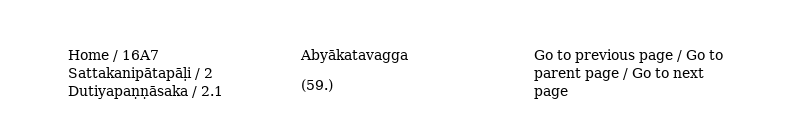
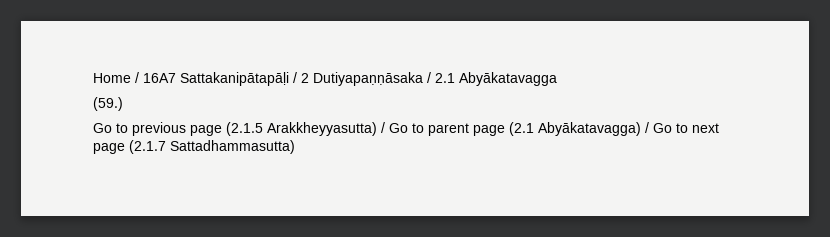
- Go to previous page / Go to parent page / Go to next page
+ Go to previous page (2.1.5 Arakkheyyasutta) / Go to parent page (2.1 Abyākatavagga) / Go to next page (2.1.7 Sattadhammasutta)

